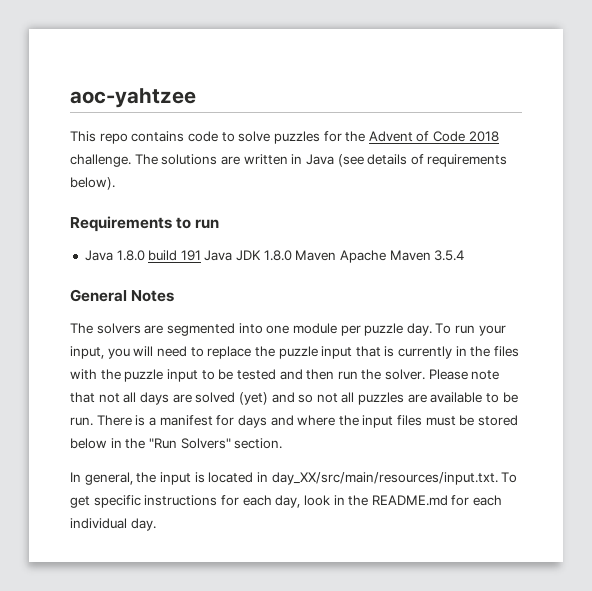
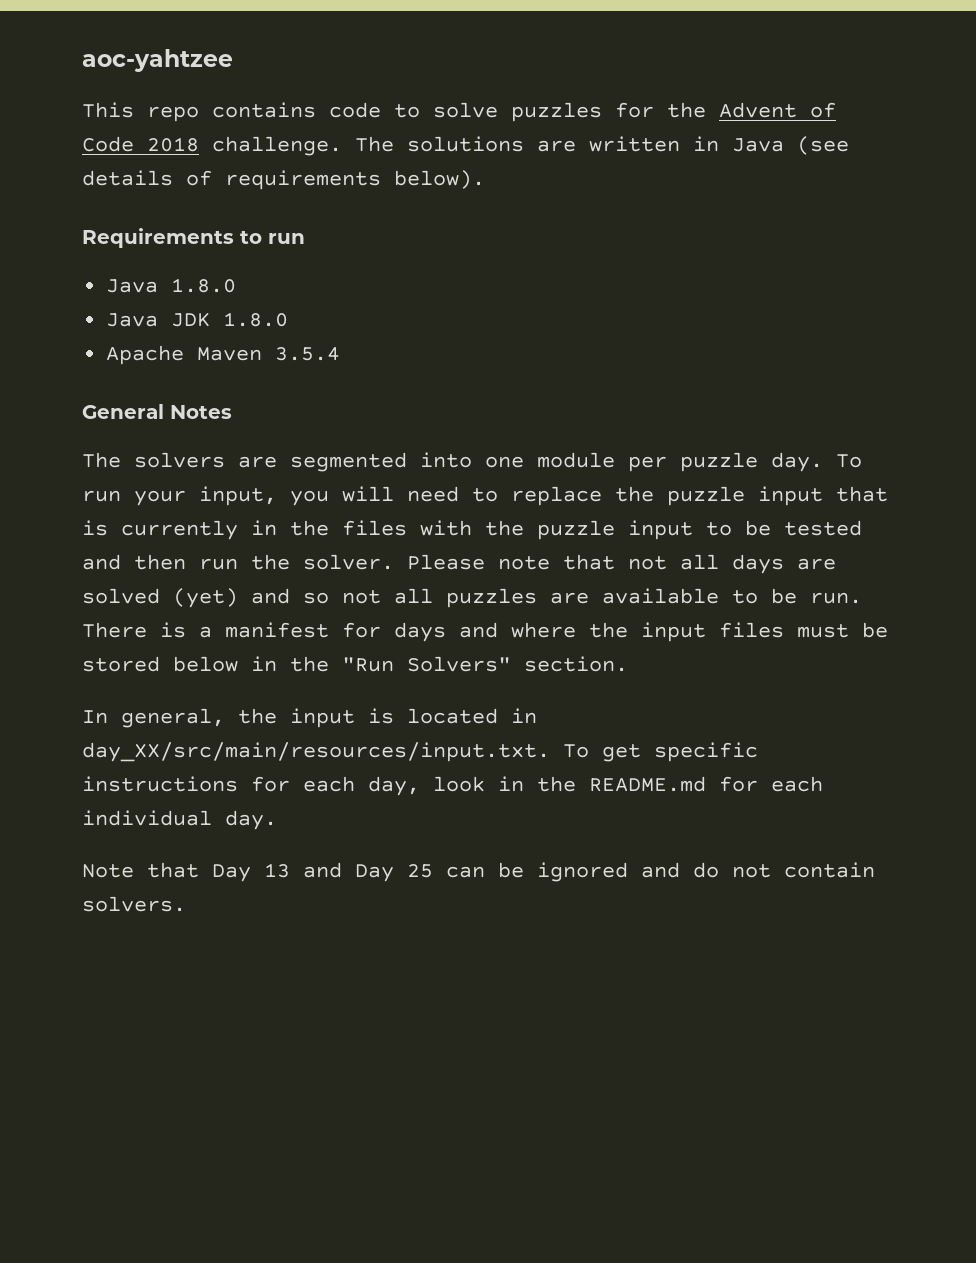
- Java 1.8.0 build 191 Java JDK 1.8.0 Maven Apache Maven 3.5.4
+ Java 1.8.0
+ Java JDK 1.8.0
+ Apache Maven 3.5.4
+ Note that Day 13 and Day 25 can be ignored and do not contain solvers.

